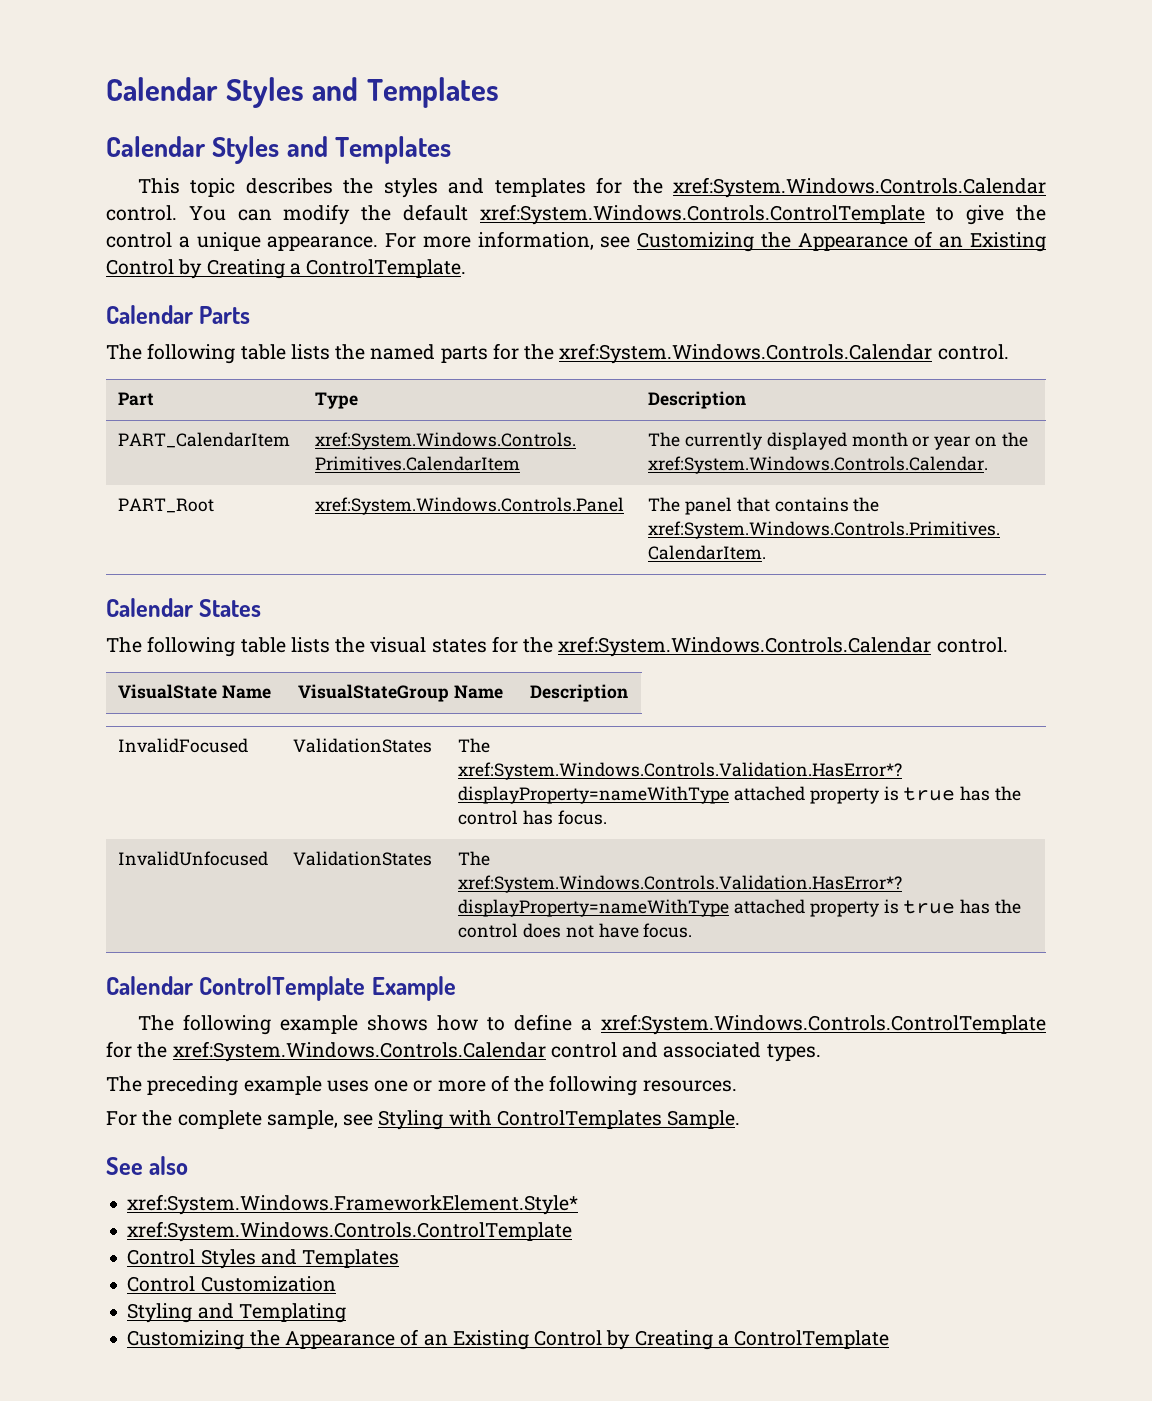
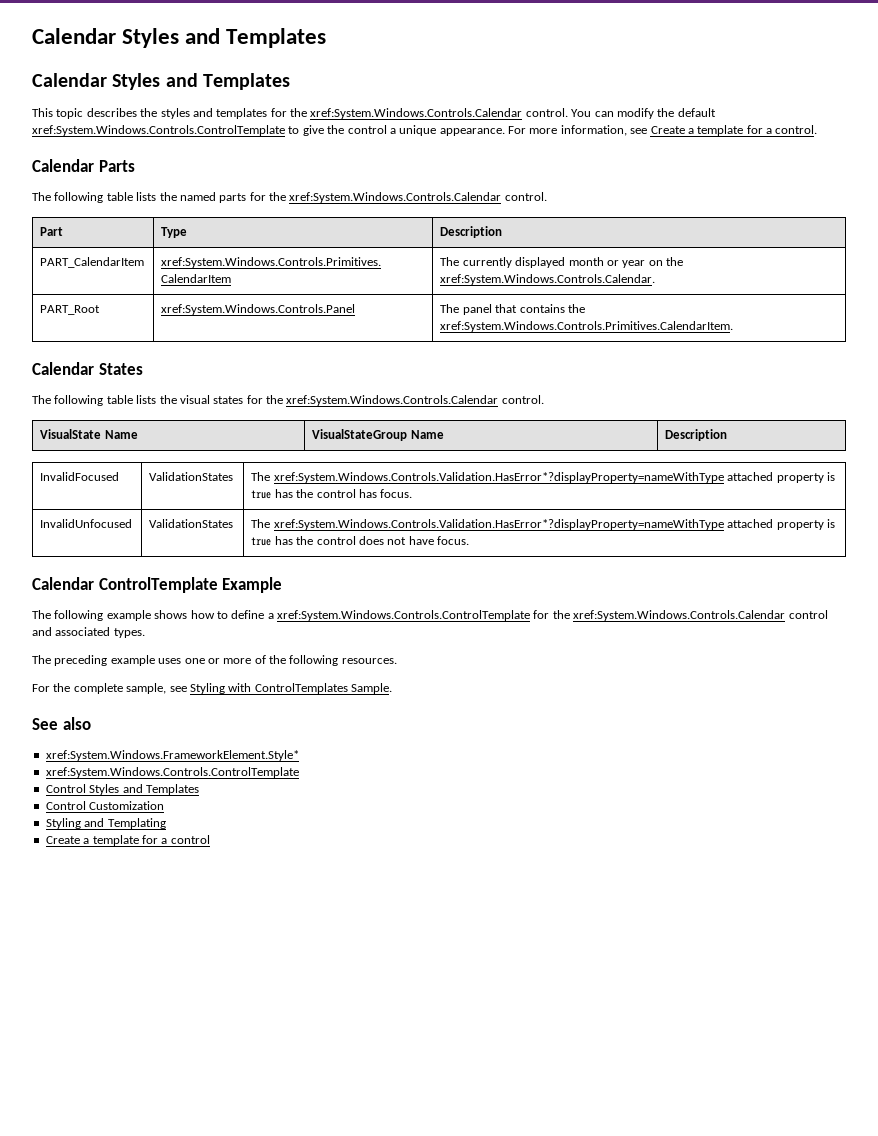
- For more information, see Customizing the Appearance of an Existing Control by Creating a ControlTemplate.
+ For more information, see Create a template for a control.
- Customizing the Appearance of an Existing Control by Creating a ControlTemplate
+ Create a template for a control

